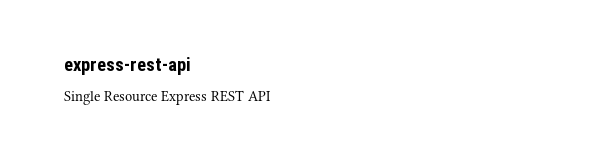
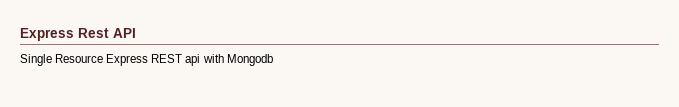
- express-rest-api
+ Express Rest API
- Single Resource Express REST API
+ Single Resource Express REST api with Mongodb

